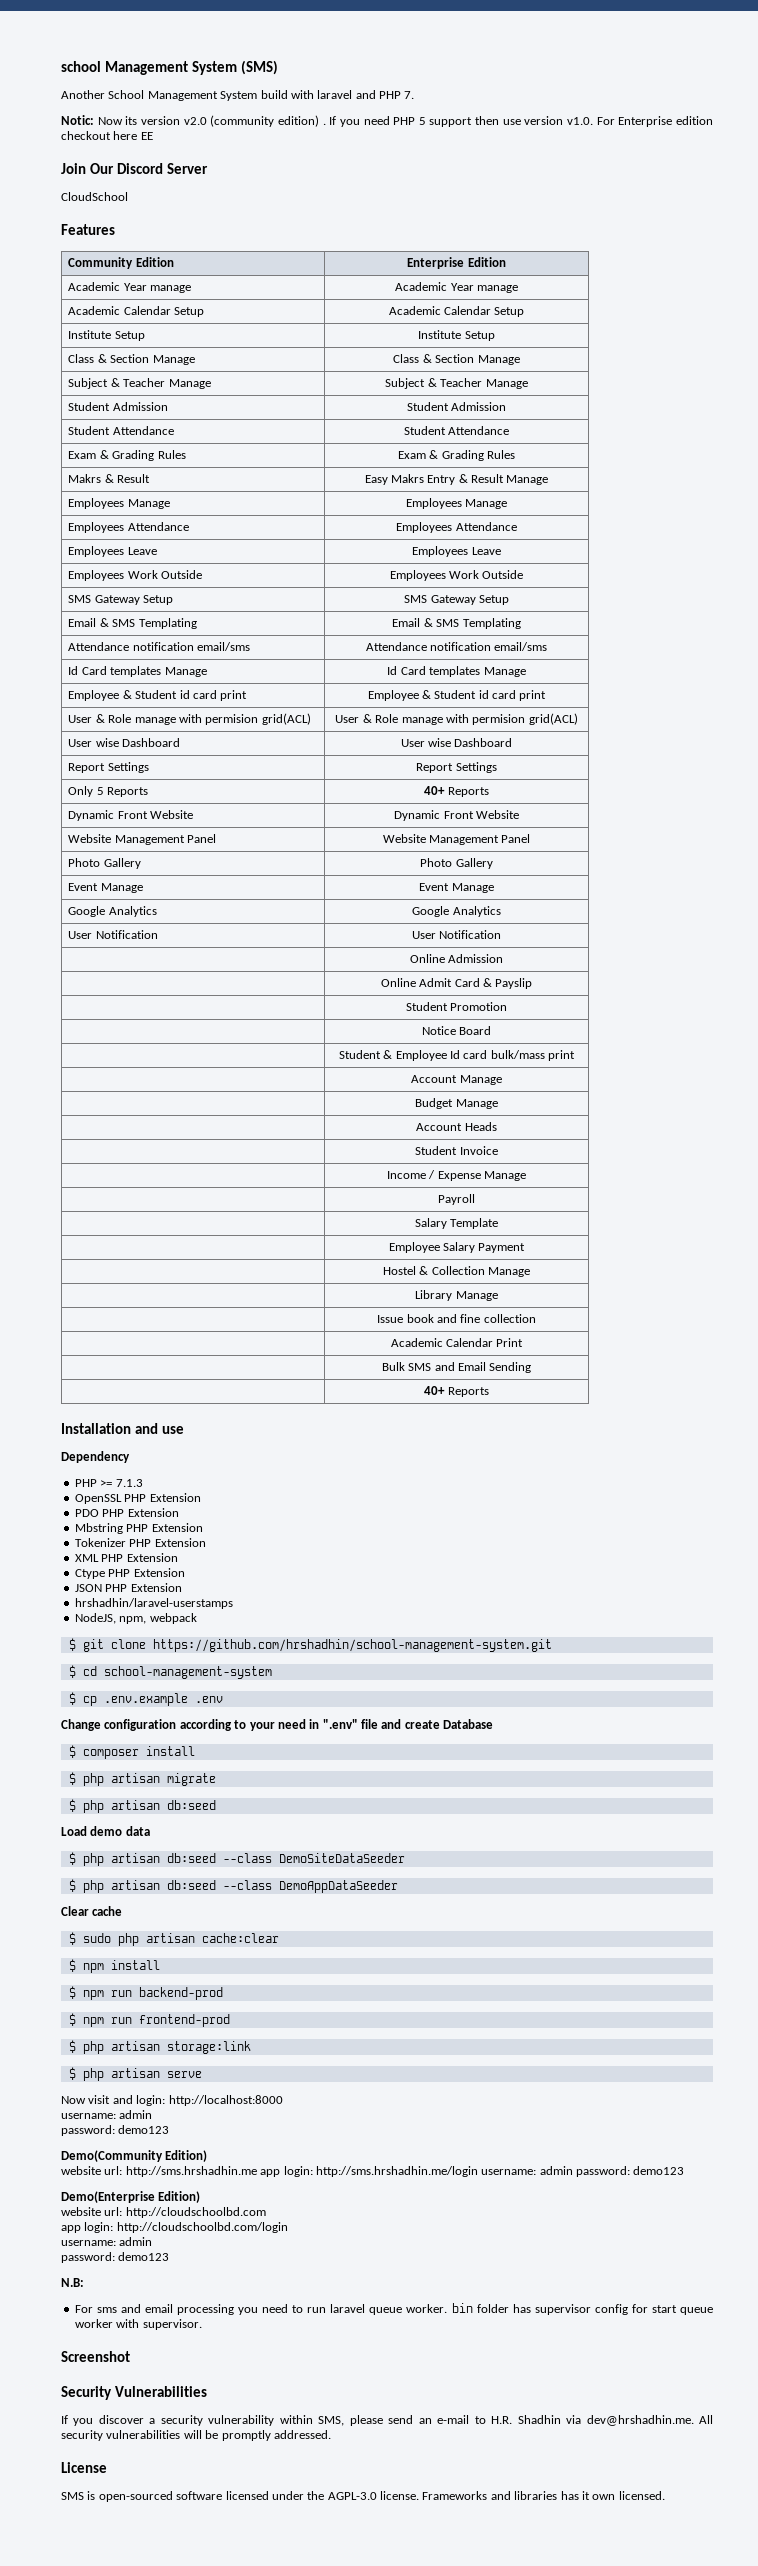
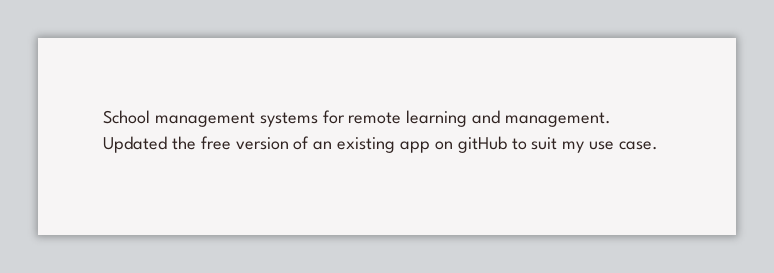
- school Management System (SMS)
- Another School Management System build with laravel and PHP 7.
- Notic: Now its version v2.0 (community edition) . If you need PHP 5 support then use version v1.0. For Enterprise edition checkout here EE
- Join Our Discord Server
- CloudSchool
- Features
- Community Edition | Enterprise Edition
- Academic Year manage | Academic Year manage
- Academic Calendar Setup | Academic Calendar Setup
- Institute Setup | Institute Setup
- Class & Section Manage | Class & Section Manage
- Subject & Teacher Manage | Subject & Teacher Manage
- Student Admission | Student Admission
- Student Attendance | Student Attendance
- Exam & Grading Rules | Exam & Grading Rules
- Makrs & Result | Easy Makrs Entry & Result Manage
- Employees Manage | Employees Manage
- Employees Attendance | Employees Attendance
- Employees Leave | Employees Leave
- Employees Work Outside | Employees Work Outside
- SMS Gateway Setup | SMS Gateway Setup
- Email & SMS Templating | Email & SMS Templating
- Attendance notification email/sms | Attendance notification email/sms
- Id Card templates Manage | Id Card templates Manage
- Employee & Student id card print | Employee & Student id card print
- User & Role manage with permision grid(ACL) | User & Role manage with permision grid(ACL)
- User wise Dashboard | User wise Dashboard
- Report Settings | Report Settings
- Only 5 Reports | 40+ Reports
- Dynamic Front Website | Dynamic Front Website
- Website Management Panel | Website Management Panel
- Photo Gallery | Photo Gallery
- Event Manage | Event Manage
- Google Analytics | Google Analytics
- User Notification | User Notification
- | Online Admission
- | Online Admit Card & Payslip
- | Student Promotion
- | Notice Board
- | Student & Employee Id card bulk/mass print
- | Account Manage
- | Budget Manage
- | Account Heads
- | Student Invoice
- | Income / Expense Manage
- | Payroll
- | Salary Template
- | Employee Salary Payment
- | Hostel & Collection Manage
- | Library Manage
- | Issue book and fine collection
- | Academic Calendar Print
- | Bulk SMS and Email Sending
- | 40+ Reports
- Installation and use
- Dependency
- PHP >= 7.1.3
- OpenSSL PHP Extension
- PDO PHP Extension
- Mbstring PHP Extension
- Tokenizer PHP Extension
- XML PHP Extension
- Ctype PHP Extension
- JSON PHP Extension
- hrshadhin/laravel-userstamps
- NodeJS, npm, webpack
- $ git clone https://github.com/hrshadhin/school-management-system.git
- $ cd school-management-system
- $ cp .env.example .env
- Change configuration according to your need in ".env" file and create Database
- $ composer install
- $ php artisan migrate
- $ php artisan db:seed
- Load demo data
- $ php artisan db:seed --class DemoSiteDataSeeder
- $ php artisan db:seed --class DemoAppDataSeeder
- Clear cache
- $ sudo php artisan cache:clear
- $ npm install
- $ npm run backend-prod
- $ npm run frontend-prod
- $ php artisan storage:link
- $ php artisan serve
- Now visit and login: http://localhost:8000
- username: admin
- password: demo123
- Demo(Community Edition)
- website url: http://sms.hrshadhin.me app login: http://sms.hrshadhin.me/login username: admin password: demo123
- Demo(Enterprise Edition)
- website url: http://cloudschoolbd.com
- app login: http://cloudschoolbd.com/login
- username: admin
- password: demo123
- N.B:
- For sms and email processing you need to run laravel queue worker. bin folder has supervisor config for start queue worker with supervisor.
- Screenshot
- Security Vulnerabilities
- If you discover a security vulnerability within SMS, please send an e-mail to H.R. Shadhin via dev@hrshadhin.me. All security vulnerabilities will be promptly addressed.
- License
- SMS is open-sourced software licensed under the AGPL-3.0 license. Frameworks and libraries has it own licensed.
+ School management systems for remote learning and management. Updated the free version of an existing app on gitHub to suit my use case.

